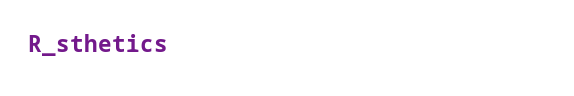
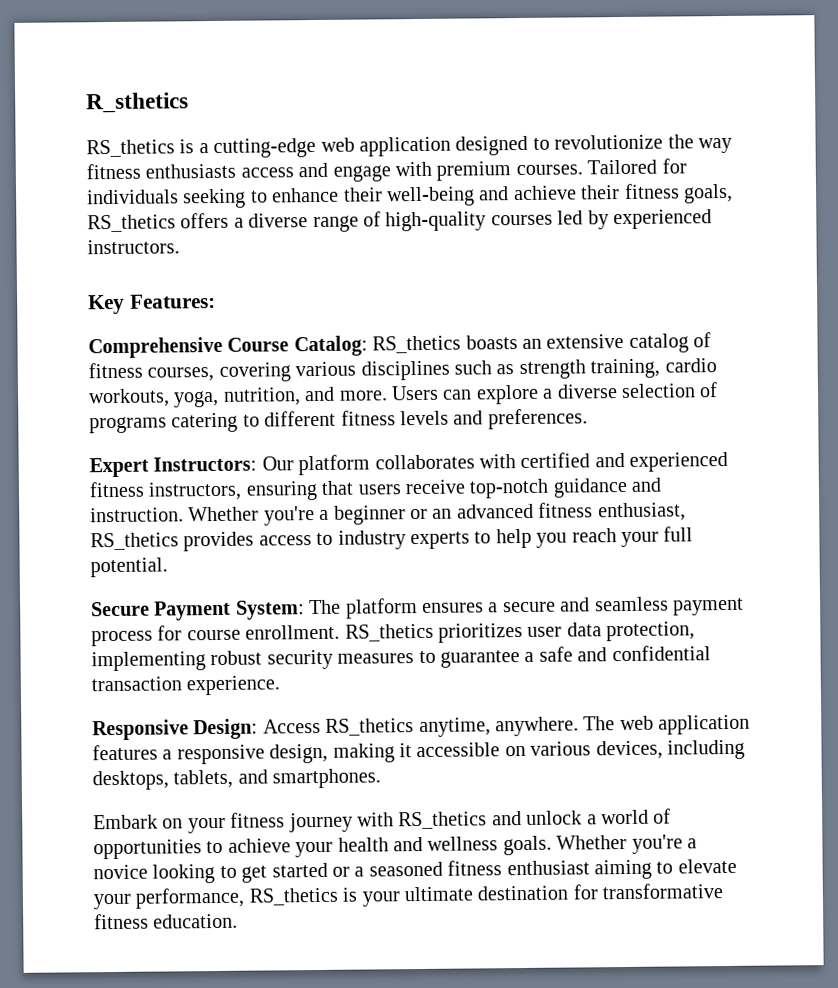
+ RS_thetics is a cutting-edge web application designed to revolutionize the way fitness enthusiasts access and engage with premium courses. Tailored for individuals seeking to enhance their well-being and achieve their fitness goals, RS_thetics offers a diverse range of high-quality courses led by experienced instructors.
+ Key Features:
+ Comprehensive Course Catalog: RS_thetics boasts an extensive catalog of fitness courses, covering various disciplines such as strength training, cardio workouts, yoga, nutrition, and more. Users can explore a diverse selection of programs catering to different fitness levels and preferences.
+ Expert Instructors: Our platform collaborates with certified and experienced fitness instructors, ensuring that users receive top-notch guidance and instruction. Whether you're a beginner or an advanced fitness enthusiast, RS_thetics provides access to industry experts to help you reach your full potential.
+ Secure Payment System: The platform ensures a secure and seamless payment process for course enrollment. RS_thetics prioritizes user data protection, implementing robust security measures to guarantee a safe and confidential transaction experience.
+ Responsive Design: Access RS_thetics anytime, anywhere. The web application features a responsive design, making it accessible on various devices, including desktops, tablets, and smartphones.
+ Embark on your fitness journey with RS_thetics and unlock a world of opportunities to achieve your health and wellness goals. Whether you're a novice looking to get started or a seasoned fitness enthusiast aiming to elevate your performance, RS_thetics is your ultimate destination for transformative fitness education.

